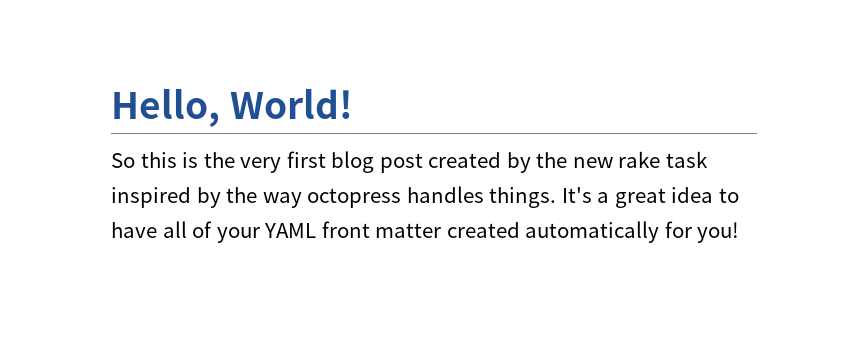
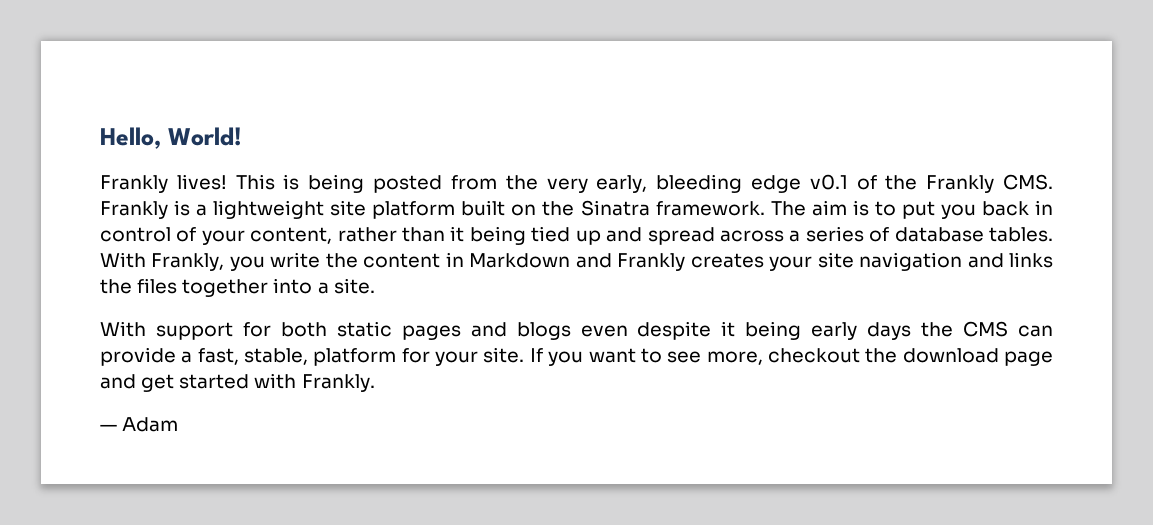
- So this is the very first blog post created by the new rake task inspired by the way octopress handles things. It's a great idea to have all of your YAML front matter created automatically for you!
+ Frankly lives! This is being posted from the very early, bleeding edge v0.1 of the Frankly CMS. Frankly is a lightweight site platform built on the Sinatra framework. The aim is to put you back in control of your content, rather than it being tied up and spread across a series of database tables. With Frankly, you write the content in Markdown and Frankly creates your site navigation and links the files together into a site.
+ With support for both static pages and blogs even despite it being early days the CMS can provide a fast, stable, platform for your site. If you want to see more, checkout the download page and get started with Frankly.
+ — Adam

